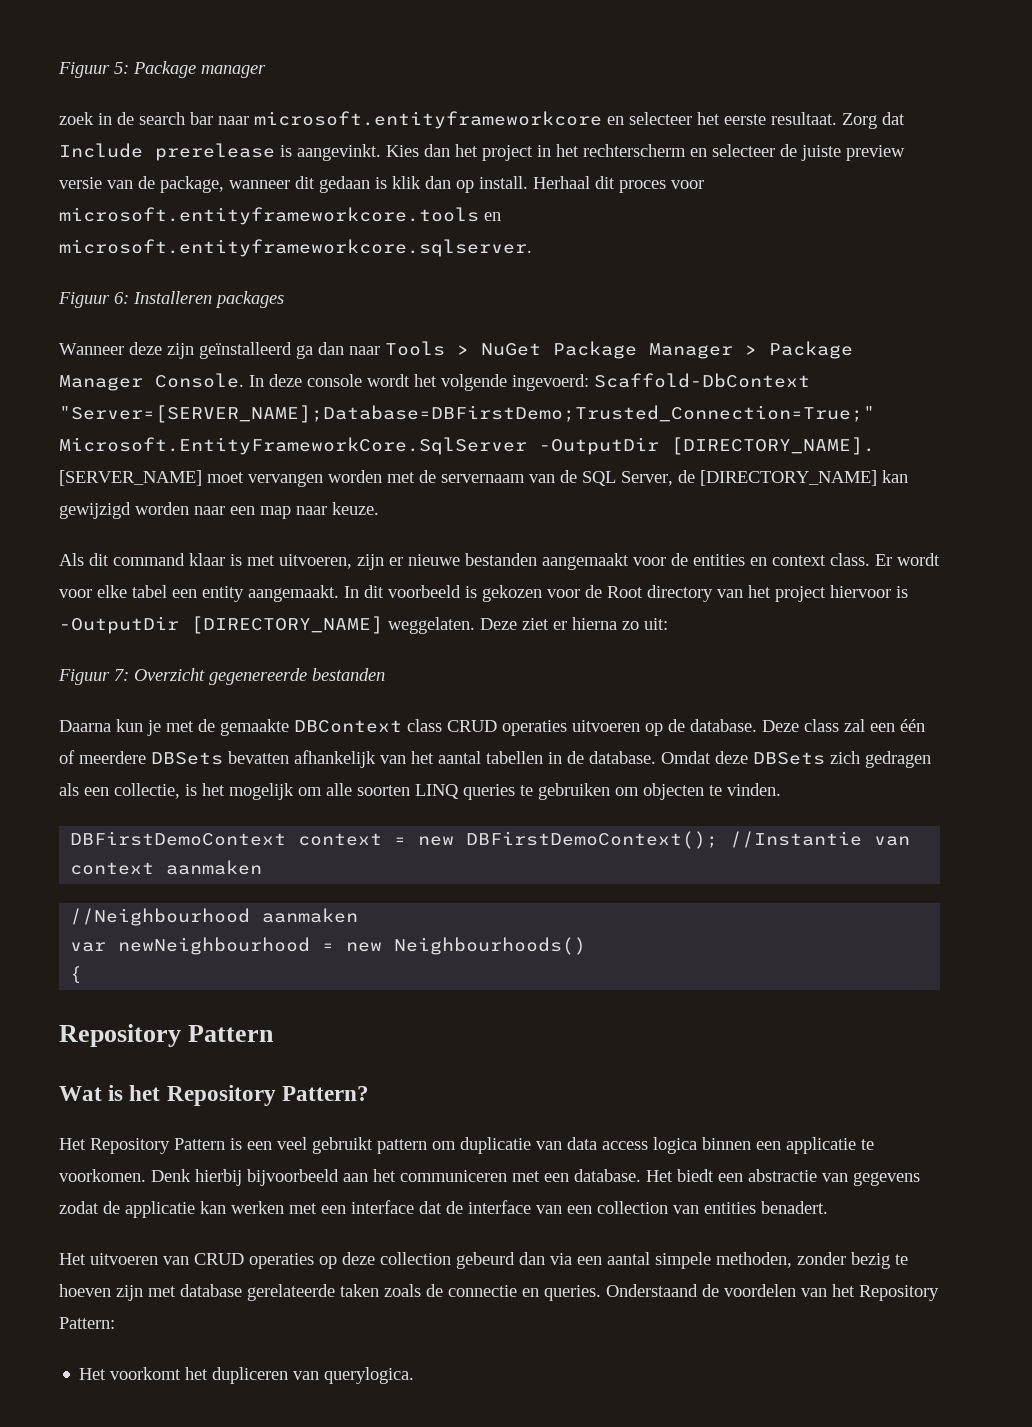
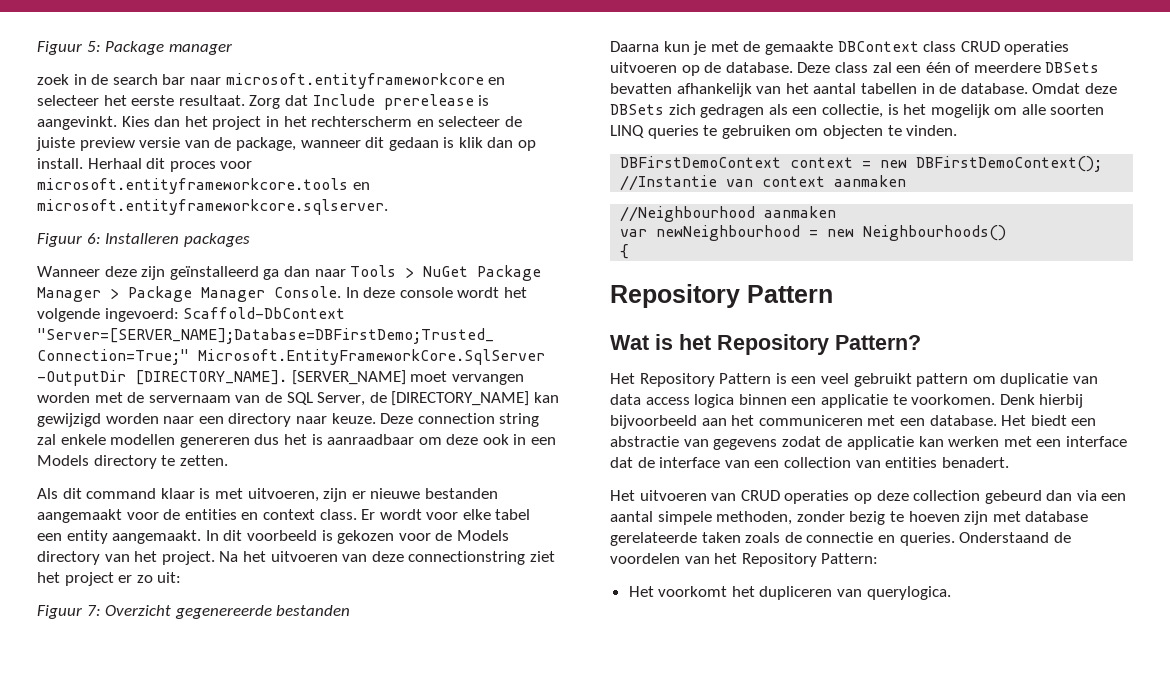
- [SERVER_NAME] moet vervangen worden met de servernaam van de SQL Server, de [DIRECTORY_NAME] kan gewijzigd worden naar een map naar keuze.
+ [SERVER_NAME] moet vervangen worden met de servernaam van de SQL Server, de [DIRECTORY_NAME] kan gewijzigd worden naar een directory naar keuze. Deze connection string zal enkele modellen genereren dus het is aanraadbaar om deze ook in een Models directory te zetten.
- In dit voorbeeld is gekozen voor de Root directory van het project hiervoor is -OutputDir [DIRECTORY_NAME] weggelaten. Deze ziet er hierna zo uit:
+ In dit voorbeeld is gekozen voor de Models directory van het project. Na het uitvoeren van deze connectionstring ziet het project er zo uit:

